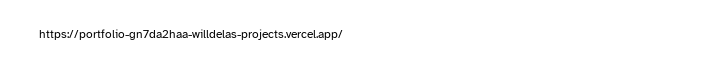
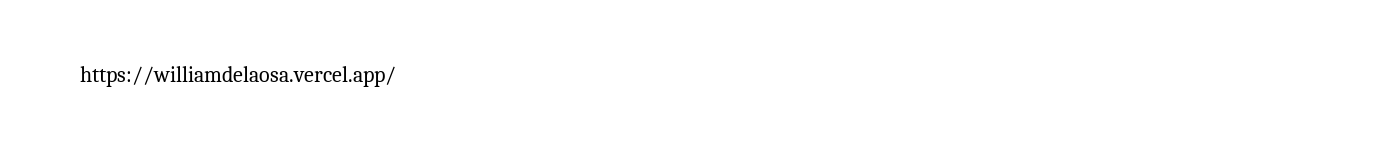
- https://portfolio-gn7da2haa-willdelas-projects.vercel.app/
+ https://williamdelaosa.vercel.app/

